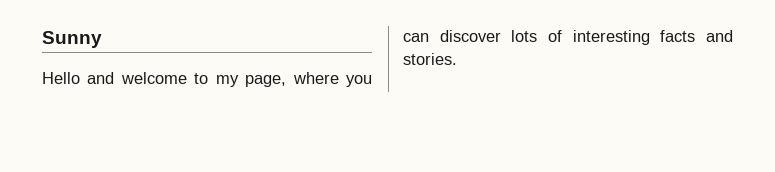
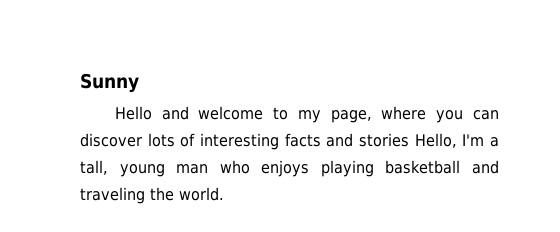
- Hello and welcome to my page, where you can discover lots of interesting facts and stories.
+ Hello and welcome to my page, where you can discover lots of interesting facts and stories Hello, I'm a tall, young man who enjoys playing basketball and traveling the world.

